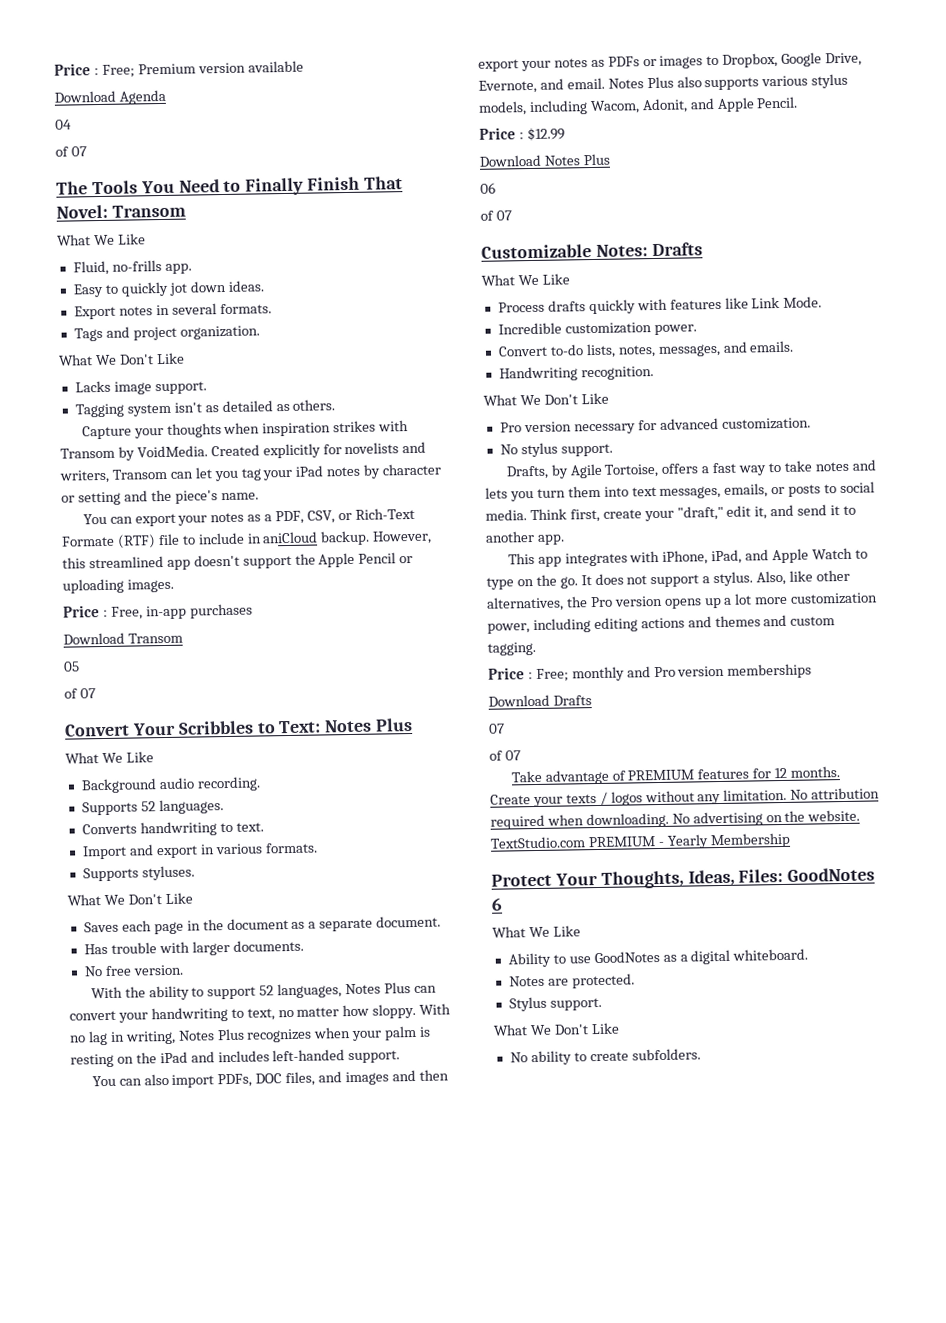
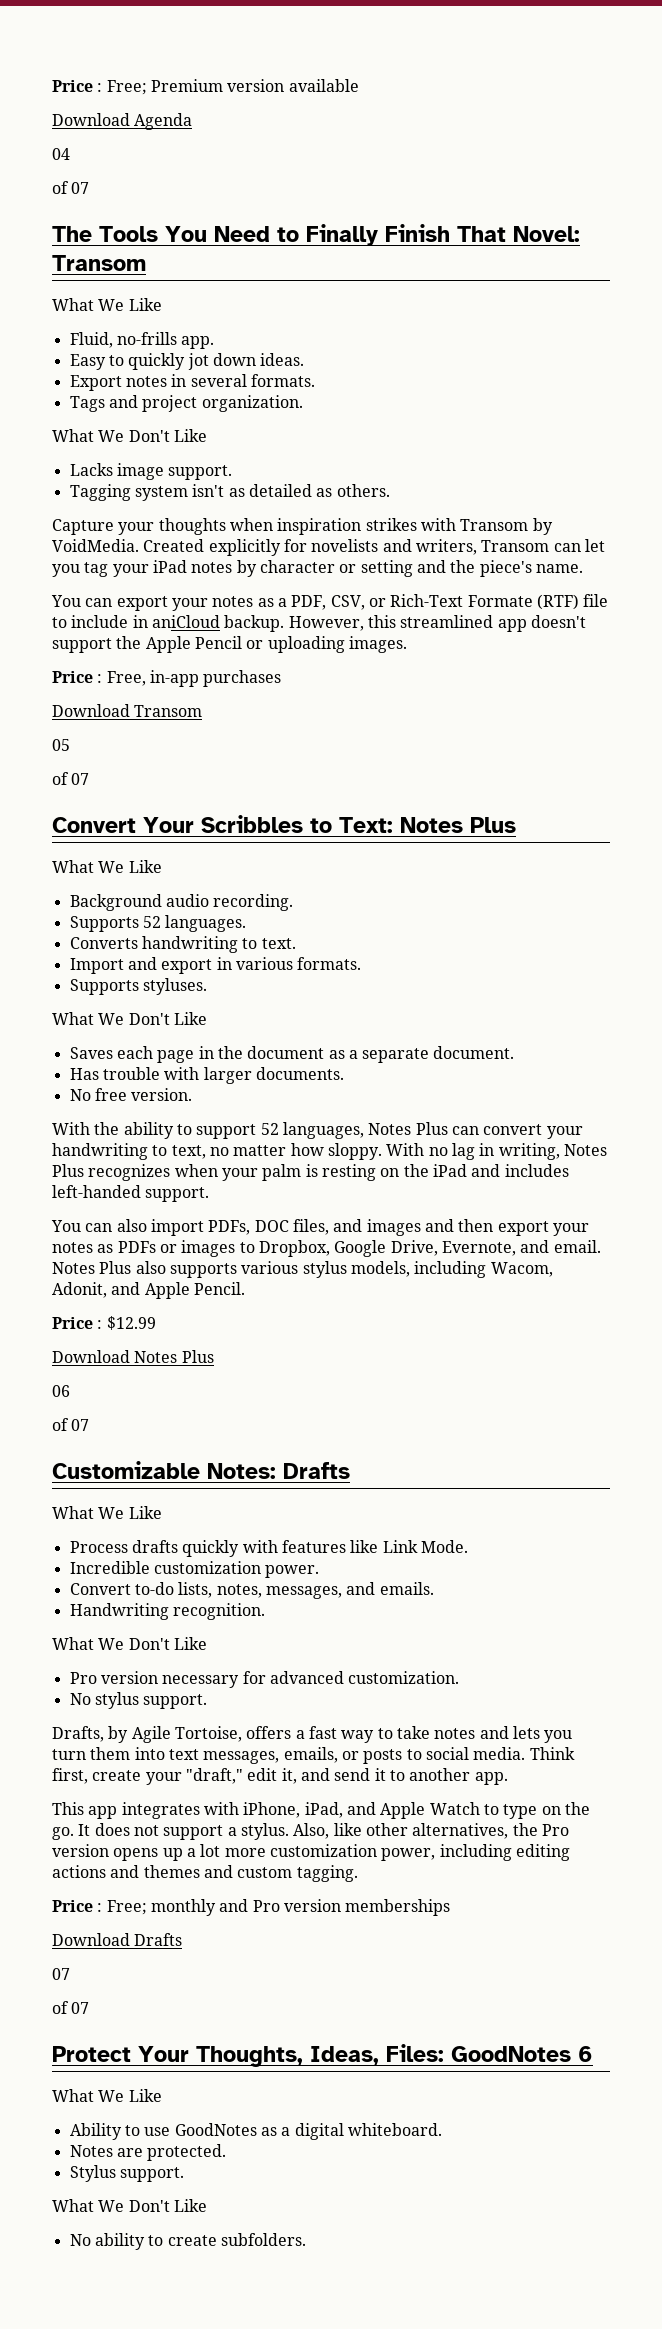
- Take advantage of PREMIUM features for 12 months. Create your texts / logos without any limitation. No attribution required when downloading. No advertising on the website. TextStudio.com PREMIUM - Yearly Membership

